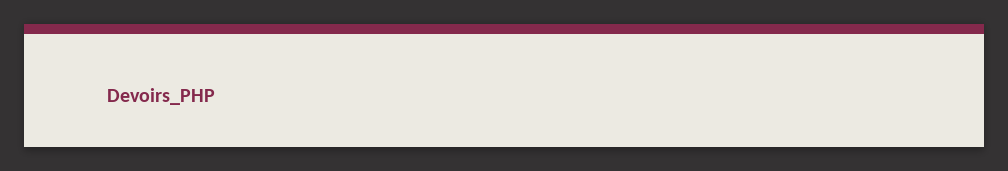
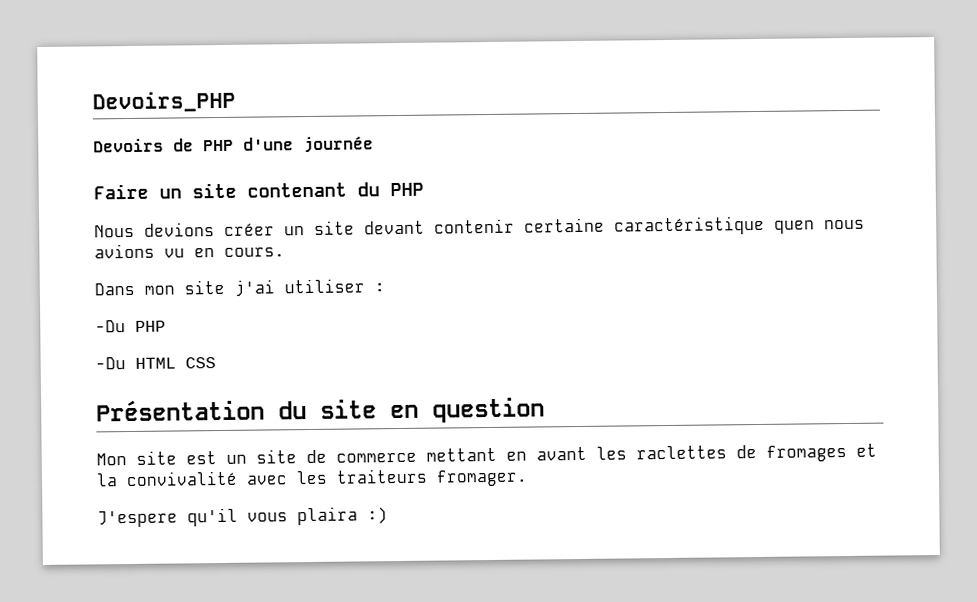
+ Devoirs de PHP d'une journée
+ Faire un site contenant du PHP
+ Nous devions créer un site devant contenir certaine caractéristique quen nous avions vu en cours.
+ Dans mon site j'ai utiliser :
+ -Du PHP
+ -Du HTML CSS
+ Présentation du site en question
+ Mon site est un site de commerce mettant en avant les raclettes de fromages et la convivalité avec les traiteurs fromager.
+ J'espere qu'il vous plaira :)

